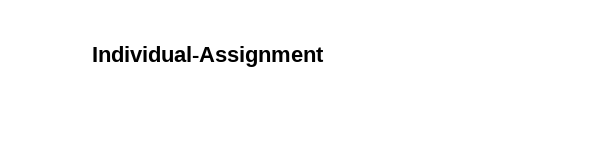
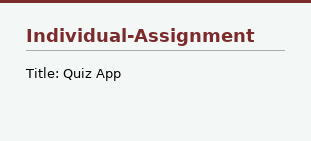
+ Title: Quiz App

